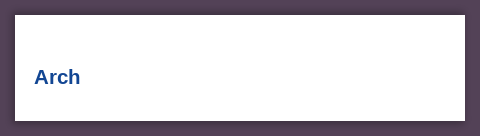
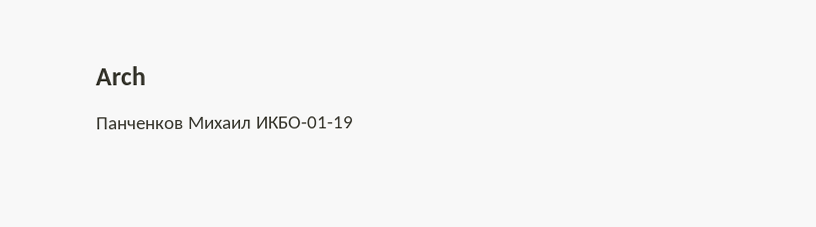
+ Панченков Михаил ИКБО-01-19

